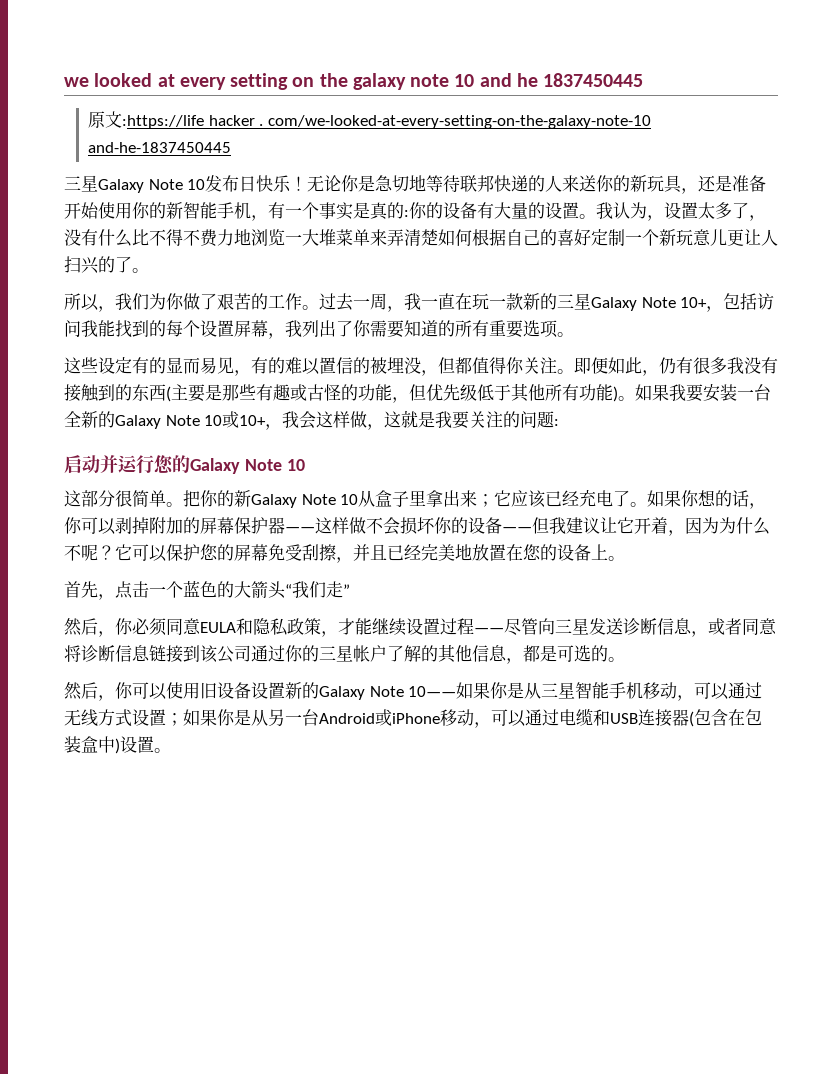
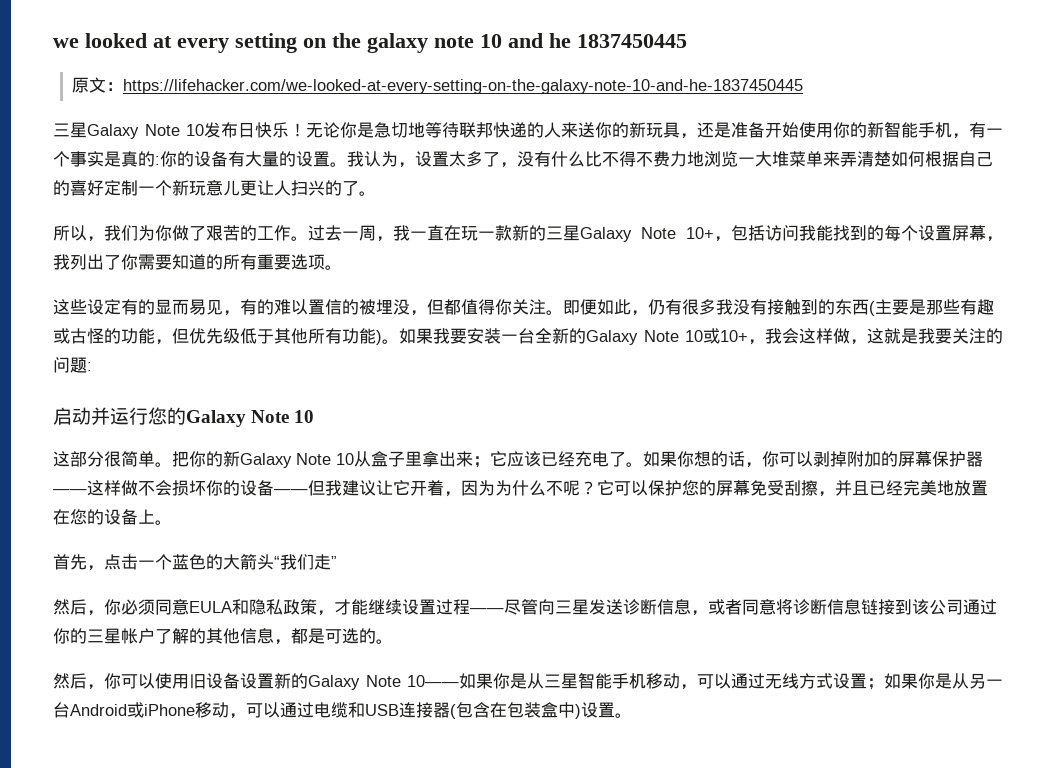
- 原文:https://life hacker . com/we-looked-at-every-setting-on-the-galaxy-note-10 and-he-1837450445
+ 原文：https://lifehacker.com/we-looked-at-every-setting-on-the-galaxy-note-10-and-he-1837450445

